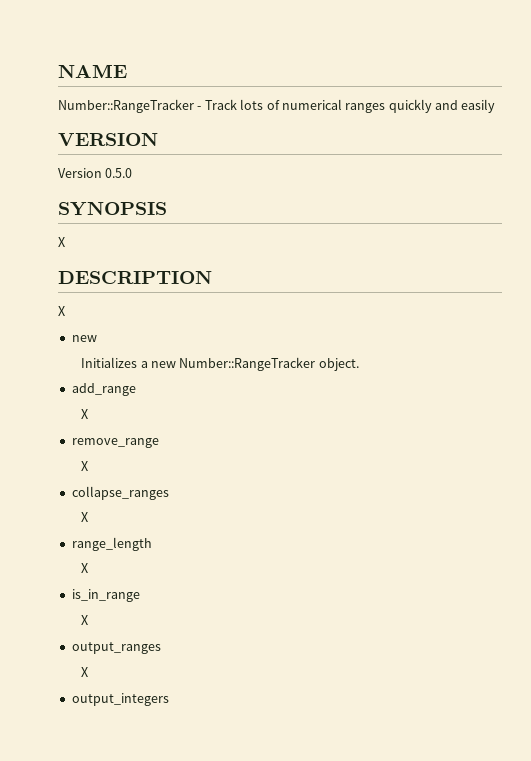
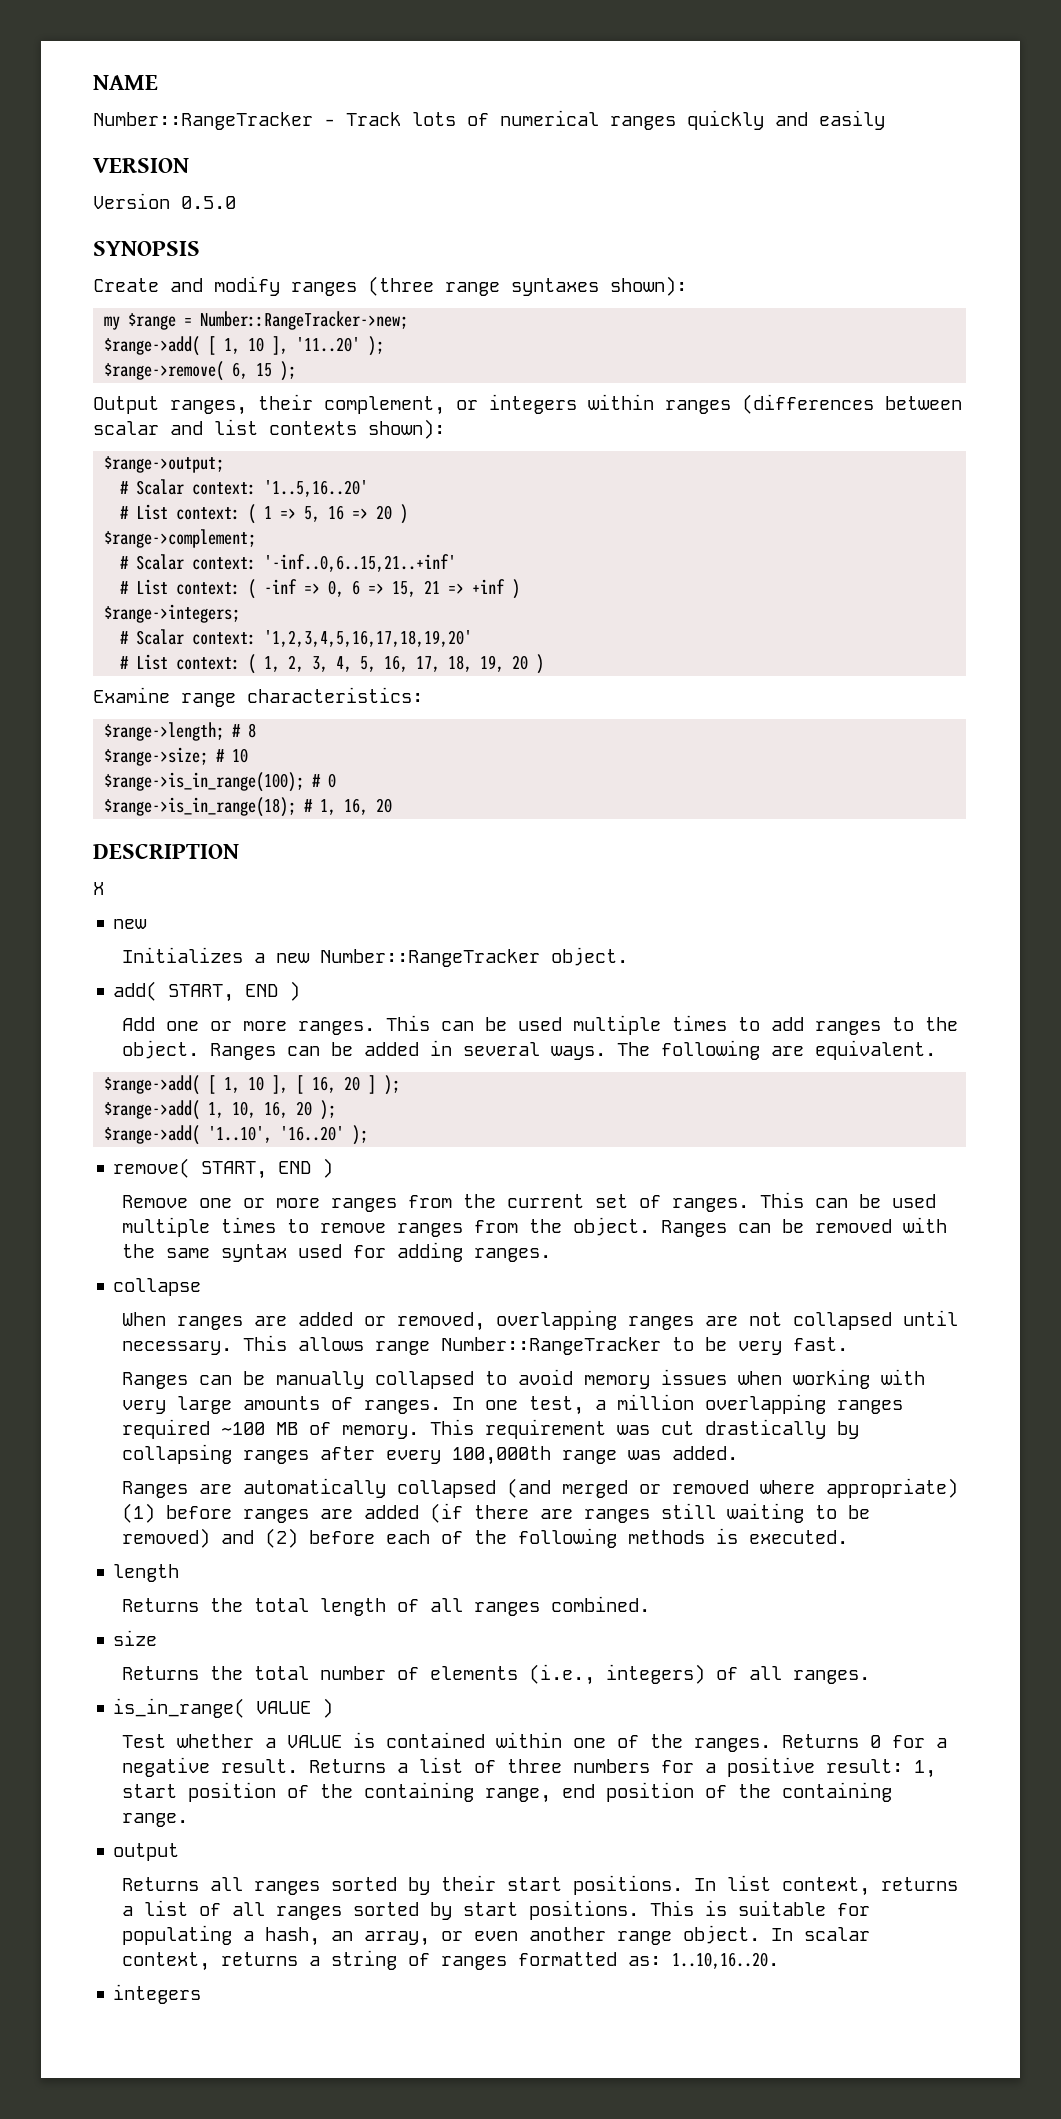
  SYNOPSIS
- X
+ Create and modify ranges (three range syntaxes shown):
+ my $range = Number::RangeTracker->new;
+ $range->add( [ 1, 10 ], '11..20' );
+ $range->remove( 6, 15 );
+ Output ranges, their complement, or integers within ranges (differences between scalar and list contexts shown):
+ $range->output;
+ # Scalar context: '1..5,16..20'
+ # List context: ( 1 => 5, 16 => 20 )
+ $range->complement;
+ # Scalar context: '-inf..0,6..15,21..+inf'
+ # List context: ( -inf => 0, 6 => 15, 21 => +inf )
+ $range->integers;
+ # Scalar context: '1,2,3,4,5,16,17,18,19,20'
+ # List context: ( 1, 2, 3, 4, 5, 16, 17, 18, 19, 20 )
+ Examine range characteristics:
+ $range->length; # 8
+ $range->size; # 10
+ $range->is_in_range(100); # 0
+ $range->is_in_range(18); # 1, 16, 20
- add_range
- X
- remove_range
- X
- collapse_ranges
- X
- range_length
- X
- is_in_range
- X
- output_ranges
- X
- output_integers
+ add( START, END )
+ Add one or more ranges. This can be used multiple times to add ranges to the object. Ranges can be added in several ways. The following are equivalent.
+ $range->add( [ 1, 10 ], [ 16, 20 ] );
+ $range->add( 1, 10, 16, 20 );
+ $range->add( '1..10', '16..20' );
+ remove( START, END )
+ Remove one or more ranges from the current set of ranges. This can be used multiple times to remove ranges from the object. Ranges can be removed with the same syntax used for adding ranges.
+ collapse
+ When ranges are added or removed, overlapping ranges are not collapsed until necessary. This allows range Number::RangeTracker to be very fast.
+ Ranges can be manually collapsed to avoid memory issues when working with very large amounts of ranges. In one test, a million overlapping ranges required ~100 MB of memory. This requirement was cut drastically by collapsing ranges after every 100,000th range was added.
+ Ranges are automatically collapsed (and merged or removed where appropriate) (1) before ranges are added (if there are ranges still waiting to be removed) and (2) before each of the following methods is executed.
+ length
+ Returns the total length of all ranges combined.
+ size
+ Returns the total number of elements (i.e., integers) of all ranges.
+ is_in_range( VALUE )
+ Test whether a VALUE is contained within one of the ranges. Returns 0 for a negative result. Returns a list of three numbers for a positive result: 1, start position of the containing range, end position of the containing range.
+ output
+ Returns all ranges sorted by their start positions. In list context, returns a list of all ranges sorted by start positions. This is suitable for populating a hash, an array, or even another range object. In scalar context, returns a string of ranges formatted as: 1..10,16..20.
+ integers

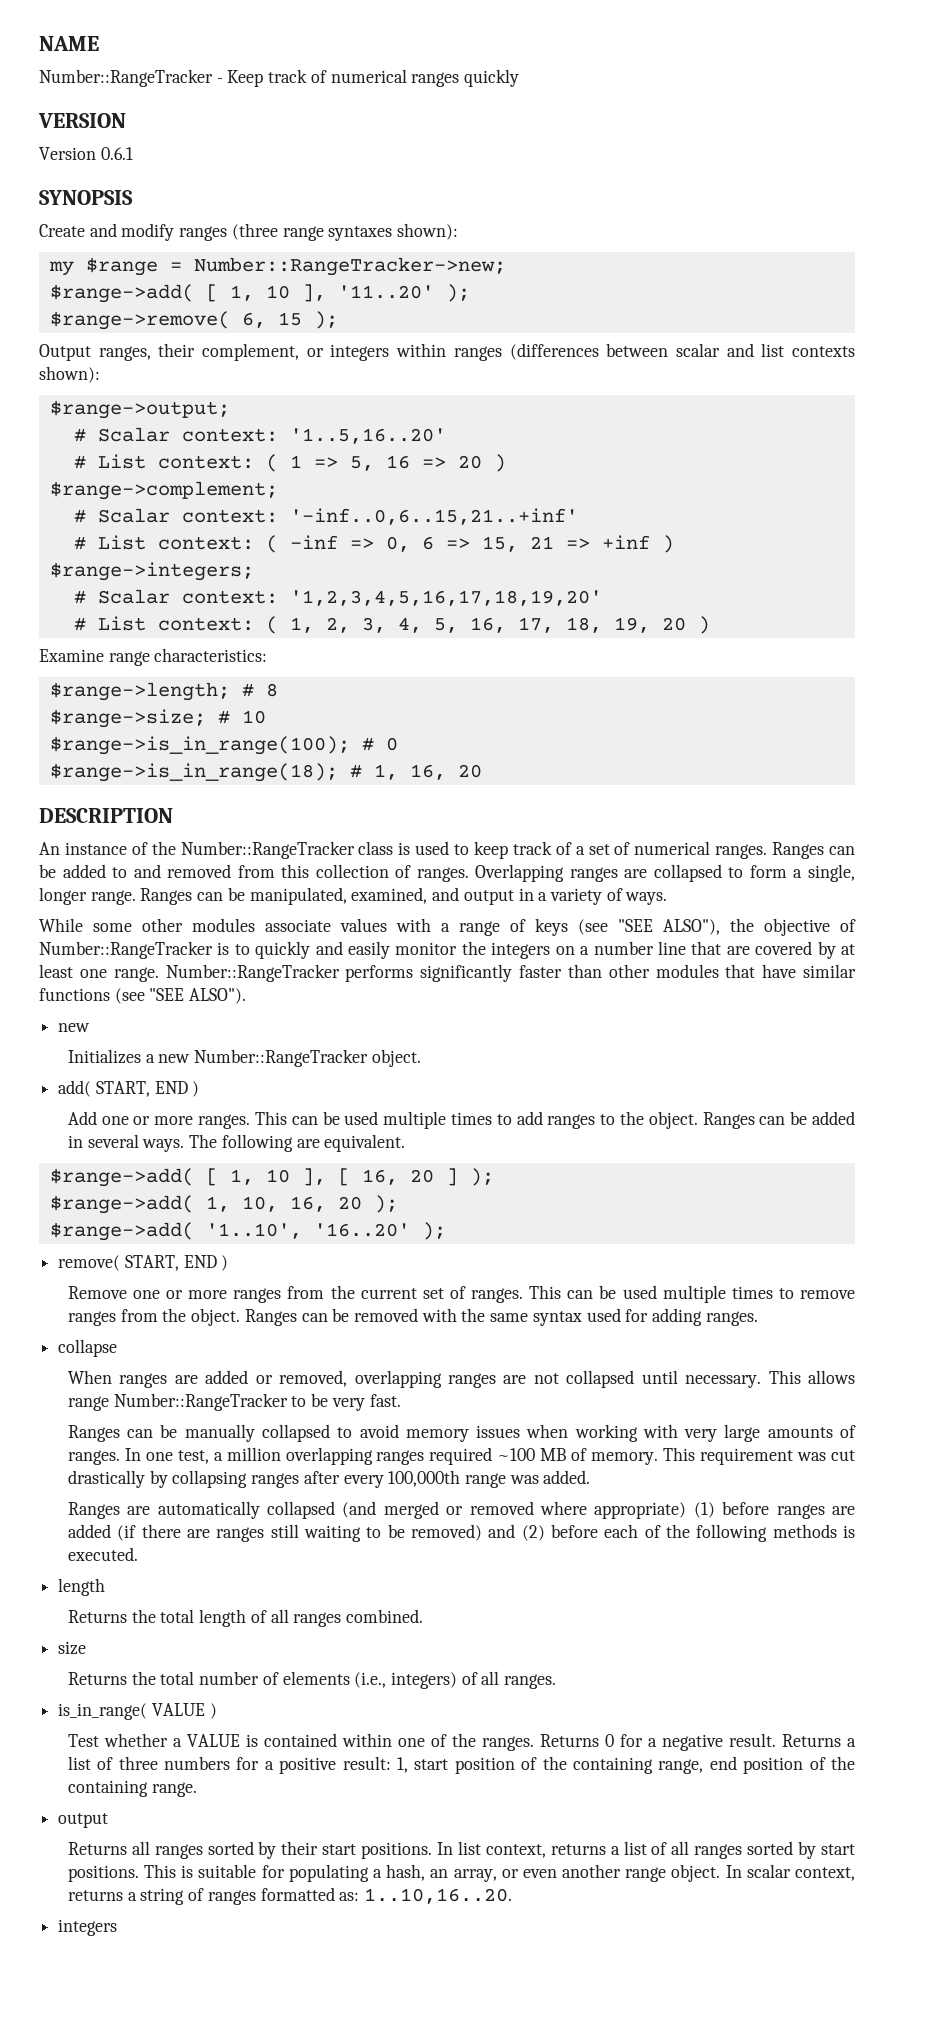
- Number::RangeTracker - Track lots of numerical ranges quickly and easily
+ Number::RangeTracker - Keep track of numerical ranges quickly
- Version 0.5.0
+ Version 0.6.1
- X
+ An instance of the Number::RangeTracker class is used to keep track of a set of numerical ranges. Ranges can be added to and removed from this collection of ranges. Overlapping ranges are collapsed to form a single, longer range. Ranges can be manipulated, examined, and output in a variety of ways.
+ While some other modules associate values with a range of keys (see "SEE ALSO"), the objective of Number::RangeTracker is to quickly and easily monitor the integers on a number line that are covered by at least one range. Number::RangeTracker performs significantly faster than other modules that have similar functions (see "SEE ALSO").

